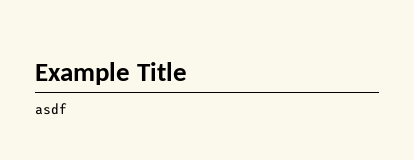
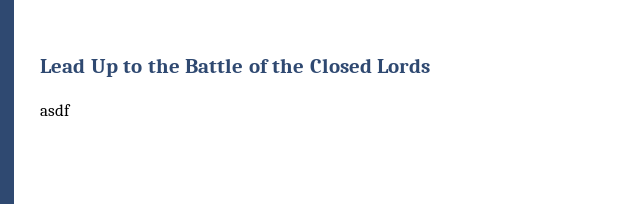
- Example Title
+ Lead Up to the Battle of the Closed Lords

